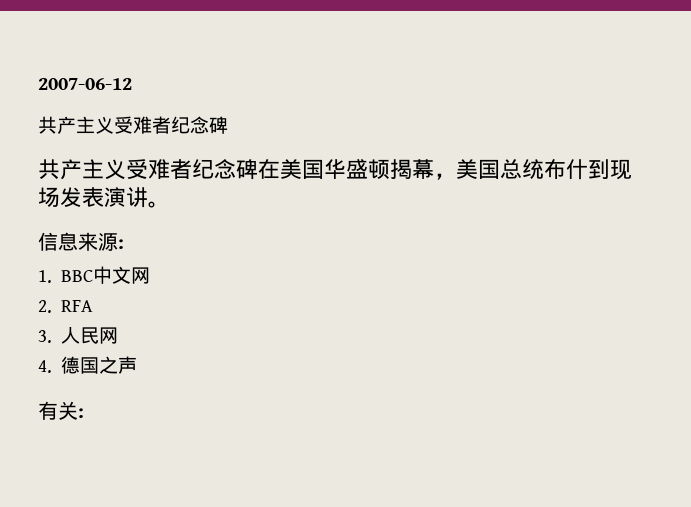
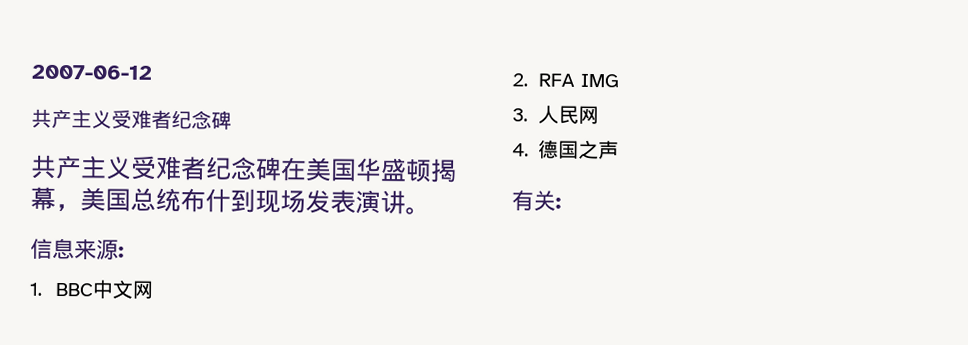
- 2. RFA
+ 2. RFA IMG

